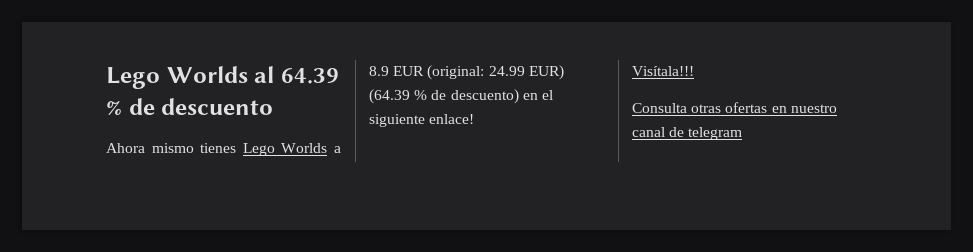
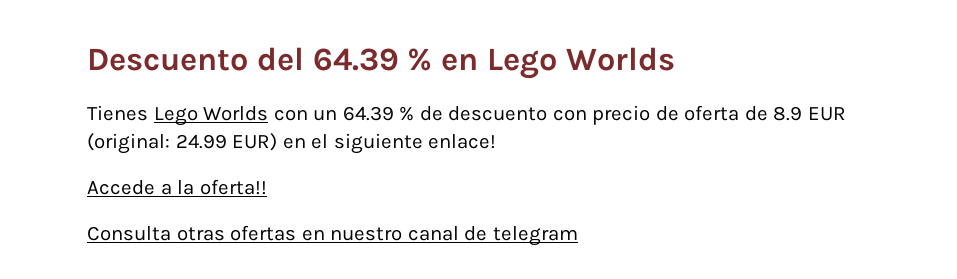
- Lego Worlds al 64.39 % de descuento
- Ahora mismo tienes Lego Worlds a 8.9 EUR (original: 24.99 EUR) (64.39 % de descuento) en el siguiente enlace!
+ Descuento del 64.39 % en Lego Worlds
+ Tienes Lego Worlds con un 64.39 % de descuento con precio de oferta de 8.9 EUR (original: 24.99 EUR) en el siguiente enlace!
- Visítala!!!
+ Accede a la oferta!!

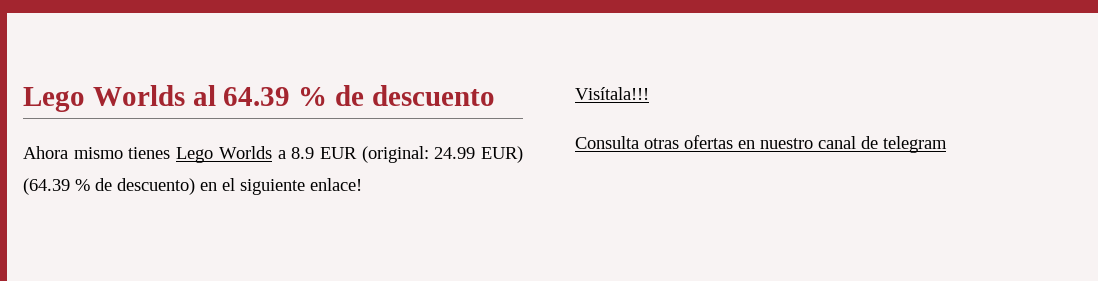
- Descuento del 64.39 % en Lego Worlds
- Tienes Lego Worlds con un 64.39 % de descuento con precio de oferta de 8.9 EUR (original: 24.99 EUR) en el siguiente enlace!
+ Lego Worlds al 64.39 % de descuento
+ Ahora mismo tienes Lego Worlds a 8.9 EUR (original: 24.99 EUR) (64.39 % de descuento) en el siguiente enlace!
- Accede a la oferta!!
+ Visítala!!!

